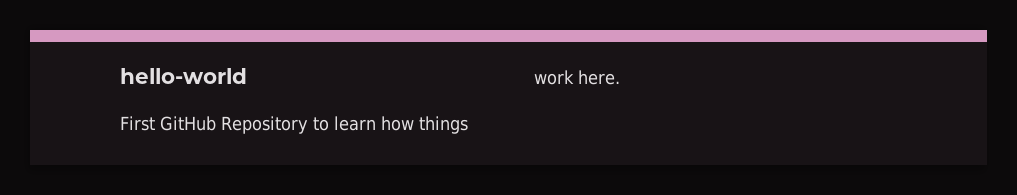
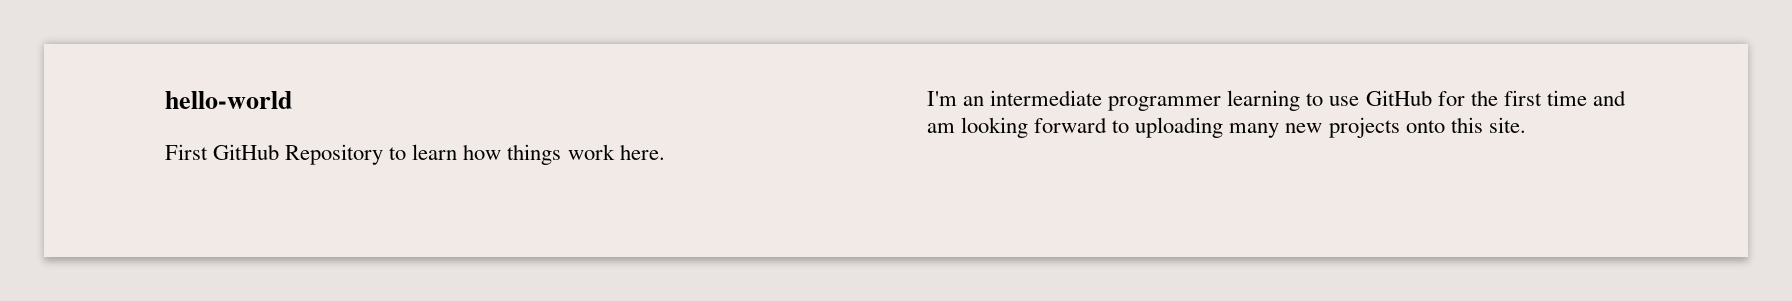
+ I'm an intermediate programmer learning to use GitHub for the first time and am looking forward to uploading many new projects onto this site.

